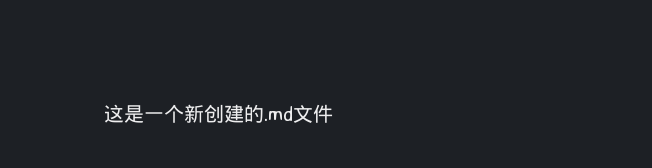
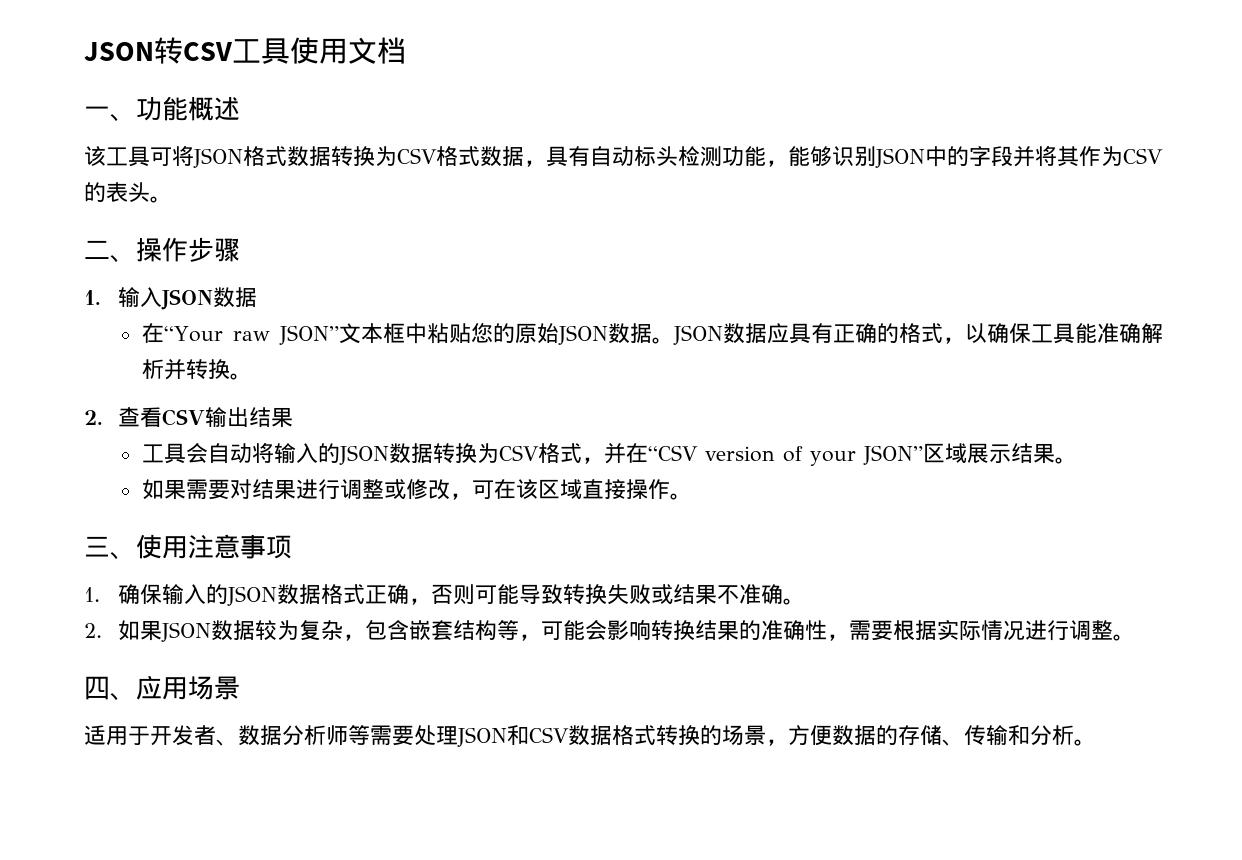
- 这是一个新创建的.md文件
+ JSON转CSV工具使用文档
+ 一、功能概述
+ 该工具可将JSON格式数据转换为CSV格式数据，具有自动标头检测功能，能够识别JSON中的字段并将其作为CSV的表头。
+ 二、操作步骤
+ 1.输入JSON数据
+ 在“Your raw JSON”文本框中粘贴您的原始JSON数据。JSON数据应具有正确的格式，以确保工具能准确解析并转换。
+ 2.查看CSV输出结果
+ 工具会自动将输入的JSON数据转换为CSV格式，并在“CSV version of your JSON”区域展示结果。
+ 如果需要对结果进行调整或修改，可在该区域直接操作。
+ 三、使用注意事项
+ 1.确保输入的JSON数据格式正确，否则可能导致转换失败或结果不准确。
+ 2.如果JSON数据较为复杂，包含嵌套结构等，可能会影响转换结果的准确性，需要根据实际情况进行调整。
+ 四、应用场景
+ 适用于开发者、数据分析师等需要处理JSON和CSV数据格式转换的场景，方便数据的存储、传输和分析。

